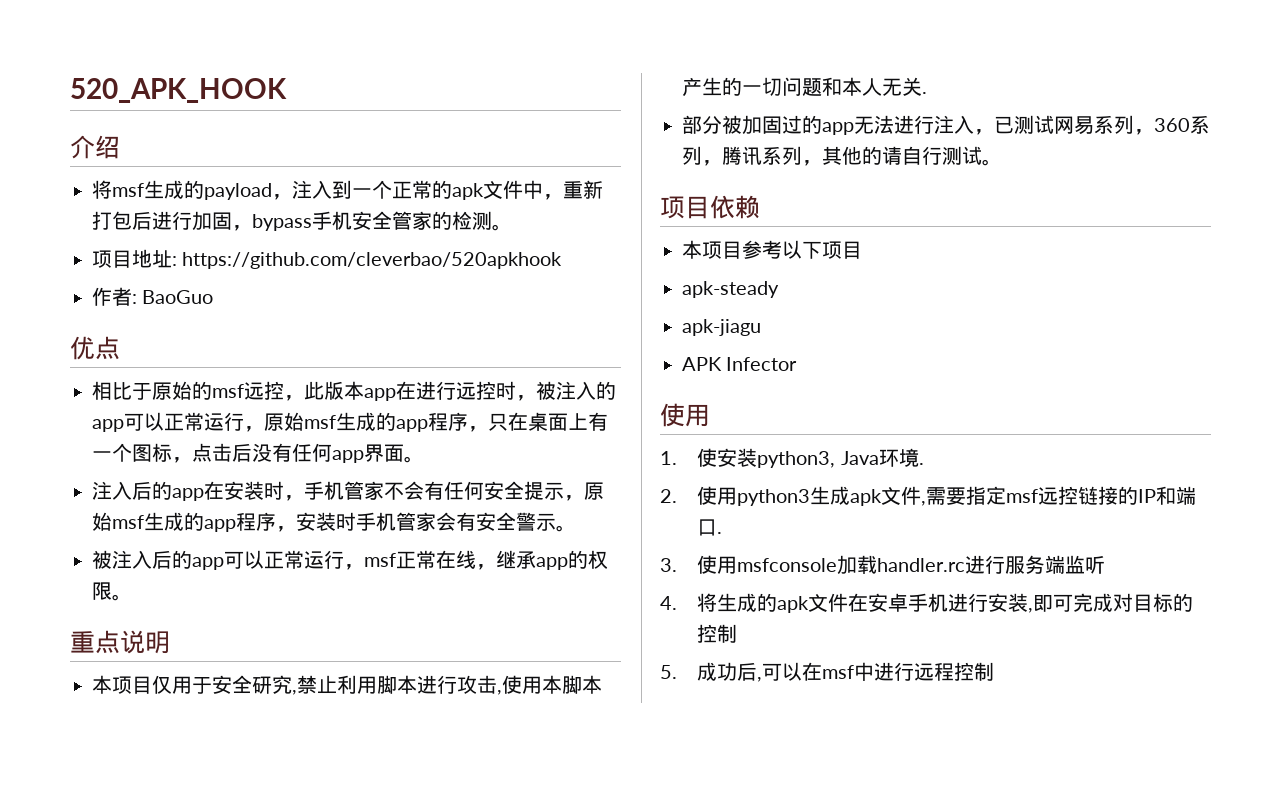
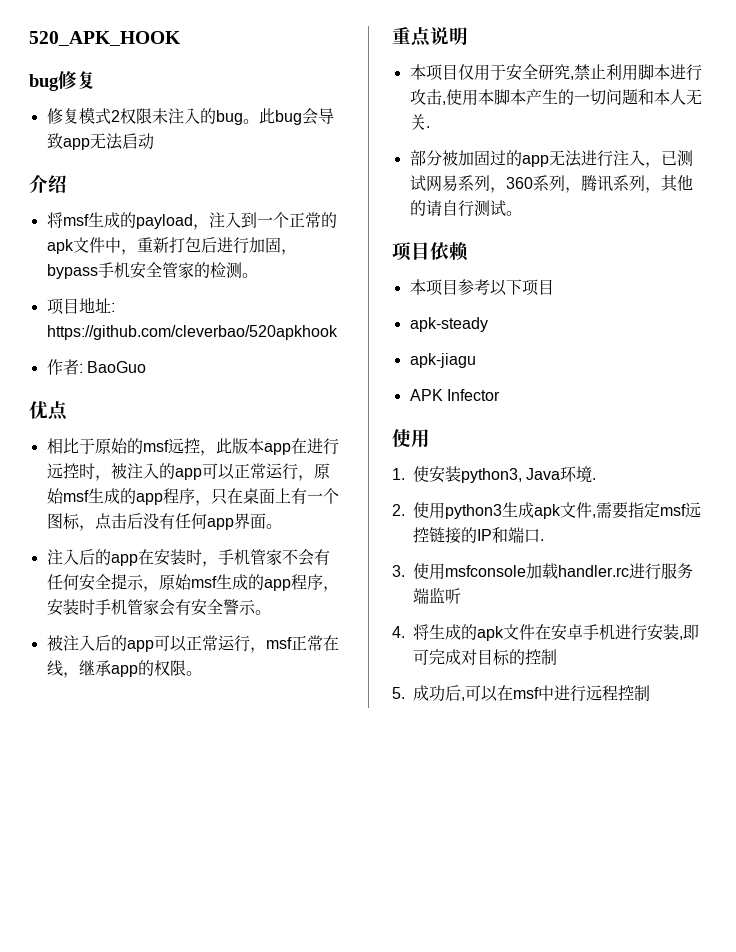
+ bug修复
+ 修复模式2权限未注入的bug。此bug会导致app无法启动

